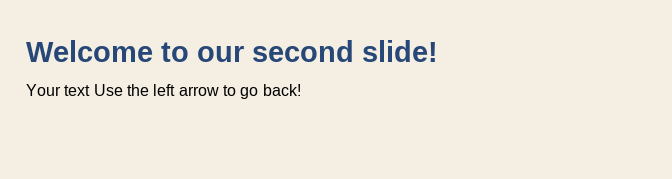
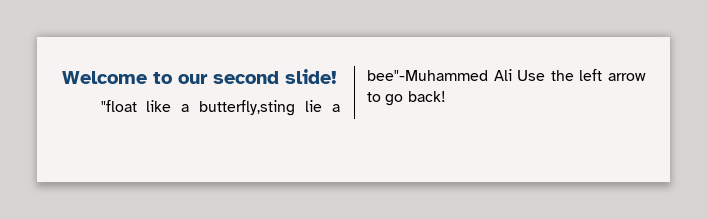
- Your text Use the left arrow to go back!
+ "float like a butterfly,sting lie a bee"-Muhammed Ali Use the left arrow to go back!

